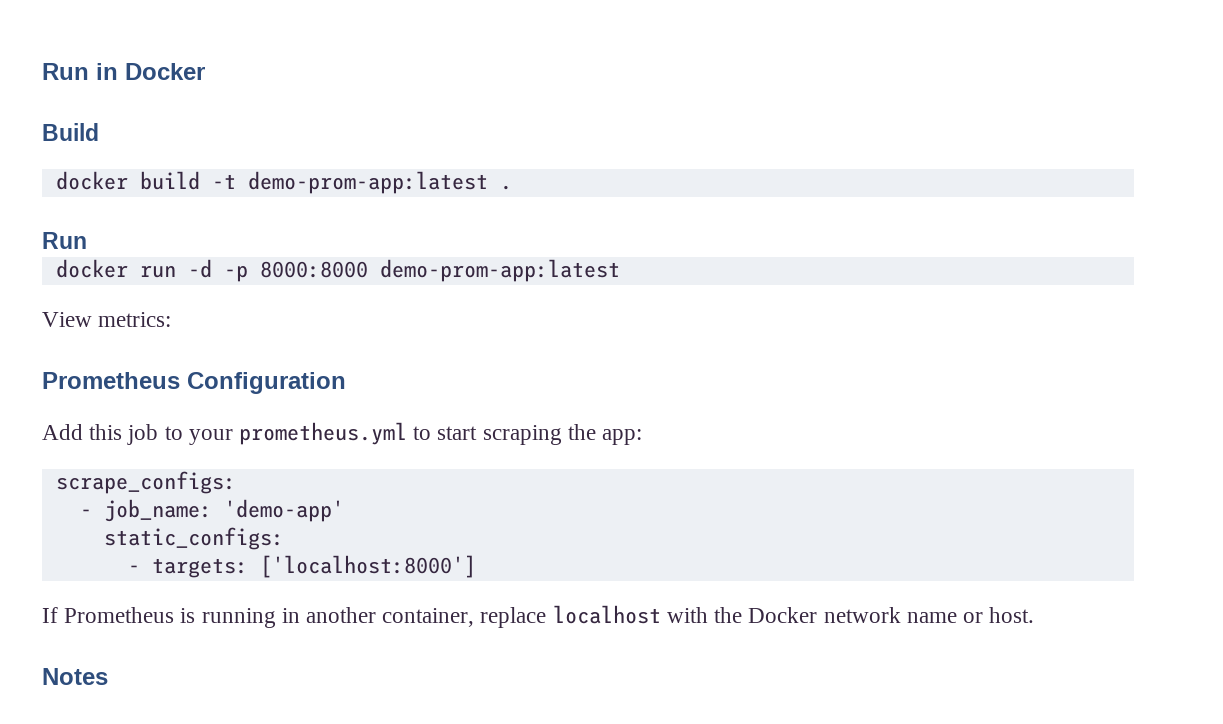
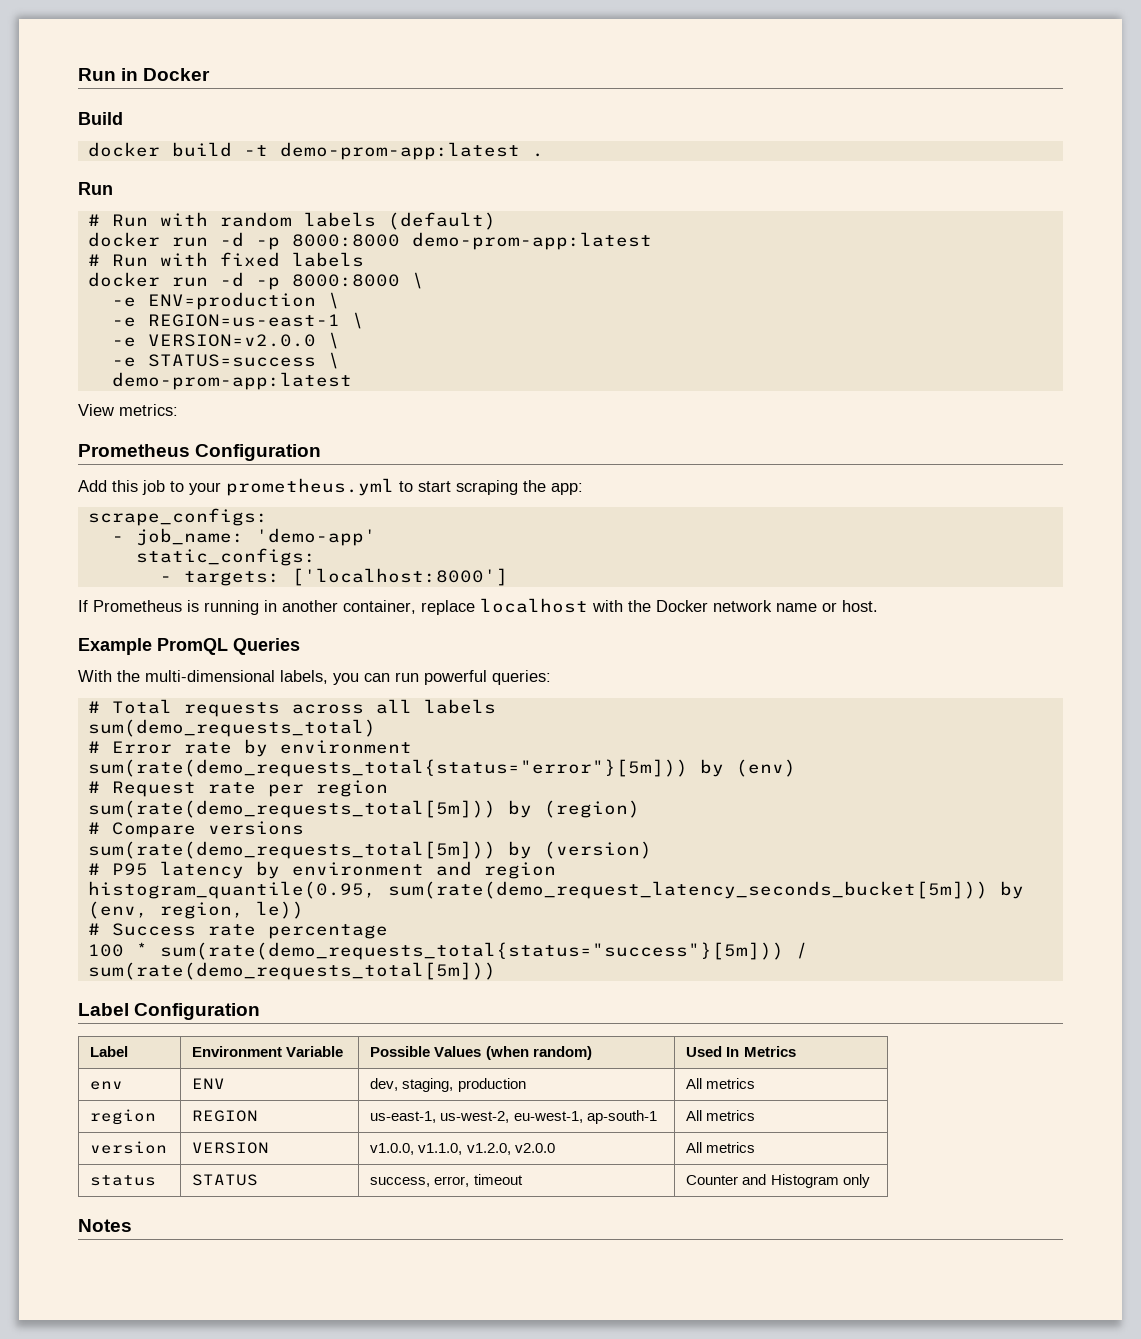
+ # Run with random labels (default)
+ # Run with fixed labels
+ docker run -d -p 8000:8000 \
+ -e ENV=production \
+ -e REGION=us-east-1 \
+ -e VERSION=v2.0.0 \
+ -e STATUS=success \
+ demo-prom-app:latest
+ Example PromQL Queries
+ With the multi-dimensional labels, you can run powerful queries:
+ # Total requests across all labels
+ sum(demo_requests_total)
+ # Error rate by environment
+ sum(rate(demo_requests_total{status="error"}[5m])) by (env)
+ # Request rate per region
+ sum(rate(demo_requests_total[5m])) by (region)
+ # Compare versions
+ sum(rate(demo_requests_total[5m])) by (version)
+ # P95 latency by environment and region
+ histogram_quantile(0.95, sum(rate(demo_request_latency_seconds_bucket[5m])) by (env, region, le))
+ # Success rate percentage
+ 100 * sum(rate(demo_requests_total{status="success"}[5m])) / sum(rate(demo_requests_total[5m]))
+ Label Configuration
+ Label | Environment Variable | Possible Values (when random) | Used In Metrics
+ env | ENV | dev, staging, production | All metrics
+ region | REGION | us-east-1, us-west-2, eu-west-1, ap-south-1 | All metrics
+ version | VERSION | v1.0.0, v1.1.0, v1.2.0, v2.0.0 | All metrics
+ status | STATUS | success, error, timeout | Counter and Histogram only

